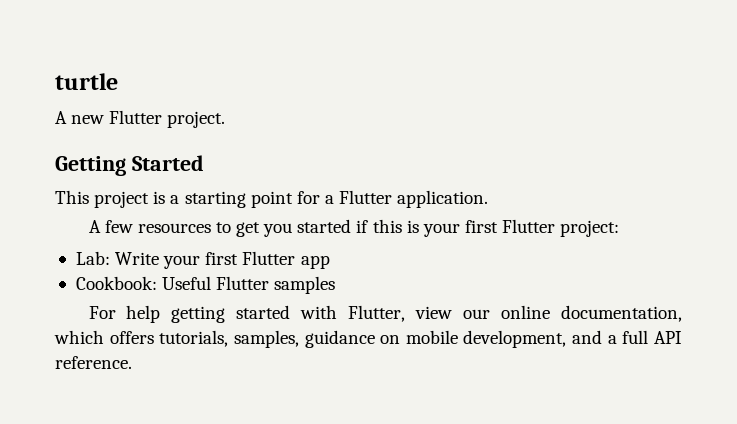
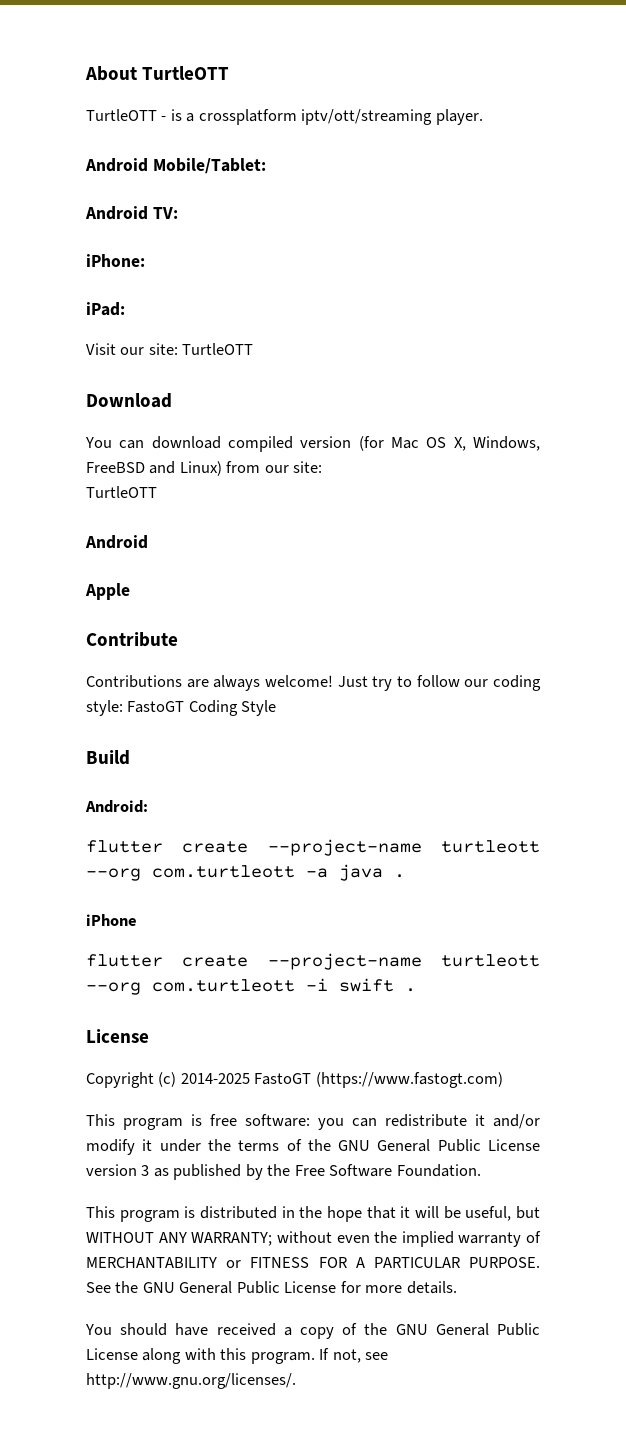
- turtle
- A new Flutter project.
- Getting Started
- This project is a starting point for a Flutter application.
- A few resources to get you started if this is your first Flutter project:
- Lab: Write your first Flutter app
- Cookbook: Useful Flutter samples
- For help getting started with Flutter, view our online documentation, which offers tutorials, samples, guidance on mobile development, and a full API reference.
+ About TurtleOTT
+ TurtleOTT - is a crossplatform iptv/ott/streaming player.
+ Android Mobile/Tablet:
+ Android TV:
+ iPhone:
+ iPad:
+ Visit our site: TurtleOTT
+ Download
+ You can download compiled version (for Mac OS X, Windows, FreeBSD and Linux) from our site:
+ TurtleOTT
+ Android
+ Apple
+ Contribute
+ Contributions are always welcome! Just try to follow our coding style: FastoGT Coding Style
+ Build
+ Android:
+ flutter create --project-name turtleott --org com.turtleott -a java .
+ iPhone
+ flutter create --project-name turtleott --org com.turtleott -i swift .
+ License
+ Copyright (c) 2014-2025 FastoGT (https://www.fastogt.com)
+ This program is free software: you can redistribute it and/or modify it under the terms of the GNU General Public License version 3 as published by the Free Software Foundation.
+ This program is distributed in the hope that it will be useful, but WITHOUT ANY WARRANTY; without even the implied warranty of MERCHANTABILITY or FITNESS FOR A PARTICULAR PURPOSE. See the GNU General Public License for more details.
+ You should have received a copy of the GNU General Public License along with this program. If not, see http://www.gnu.org/licenses/.

